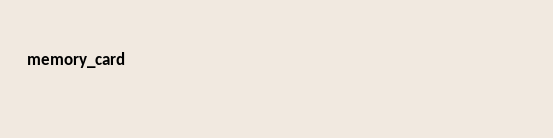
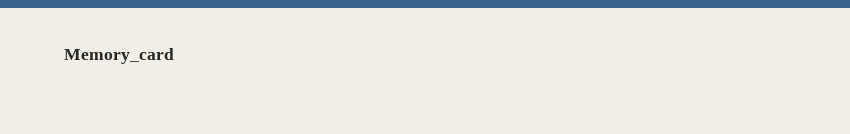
- memory_card
+ Memory_card

